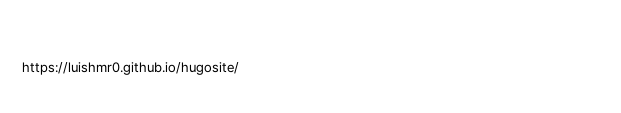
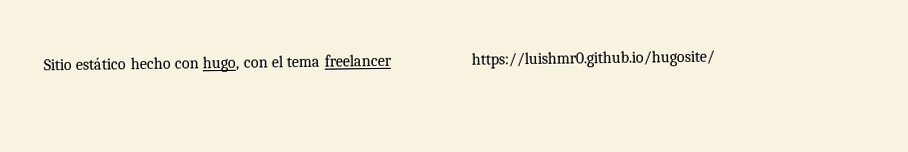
- https://luishmr0.github.io/hugosite/
+ Sitio estático hecho con hugo, con el tema freelancer https://luishmr0.github.io/hugosite/

